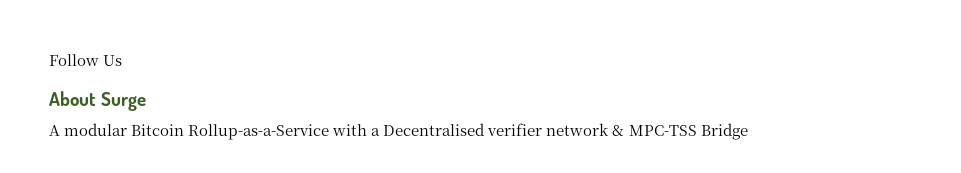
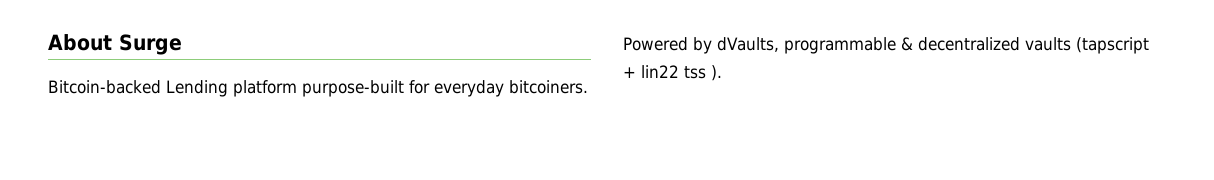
- Follow Us
- A modular Bitcoin Rollup-as-a-Service with a Decentralised verifier network & MPC-TSS Bridge
+ Bitcoin-backed Lending platform purpose-built for everyday bitcoiners. Powered by dVaults, programmable & decentralized vaults (tapscript + lin22 tss ).

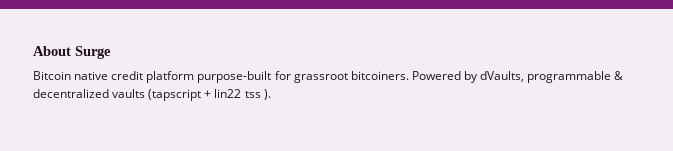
- Bitcoin-backed Lending platform purpose-built for everyday bitcoiners.
+ Bitcoin native credit platform purpose-built for grassroot bitcoiners.

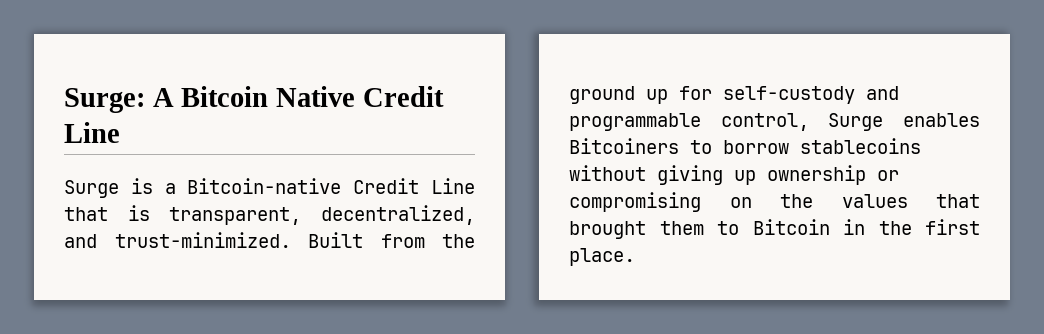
- About Surge
- Bitcoin native credit platform purpose-built for grassroot bitcoiners. Powered by dVaults, programmable & decentralized vaults (tapscript + lin22 tss ).
+ Surge: A Bitcoin Native Credit Line
+ Surge is a Bitcoin-native Credit Line that is transparent, decentralized, and trust-minimized. Built from the ground up for self-custody and programmable control, Surge enables Bitcoiners to borrow stablecoins without giving up ownership or compromising on the values that brought them to Bitcoin in the first place.

